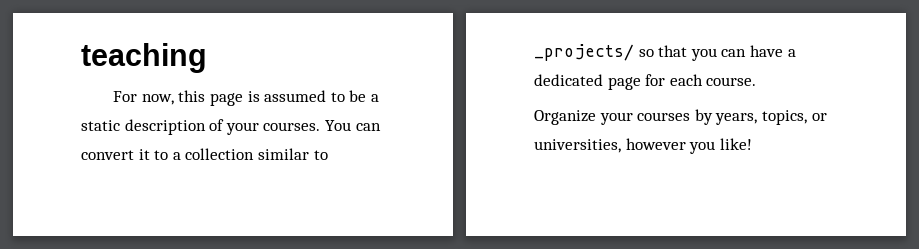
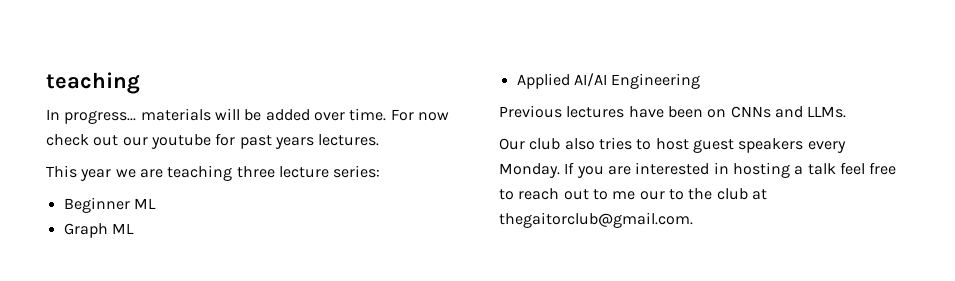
- For now, this page is assumed to be a static description of your courses. You can convert it to a collection similar to _projects/ so that you can have a dedicated page for each course.
- Organize your courses by years, topics, or universities, however you like!
+ In progress... materials will be added over time. For now check out our youtube for past years lectures.
+ This year we are teaching three lecture series:
+ Beginner ML
+ Graph ML
+ Applied AI/AI Engineering
+ Previous lectures have been on CNNs and LLMs.
+ Our club also tries to host guest speakers every Monday. If you are interested in hosting a talk feel free to reach out to me our to the club at thegaitorclub@gmail.com.

